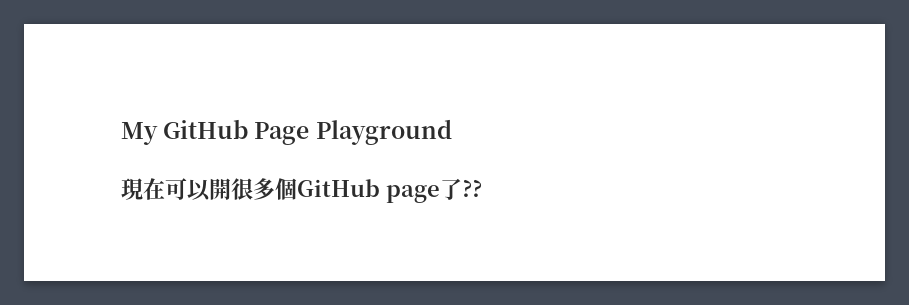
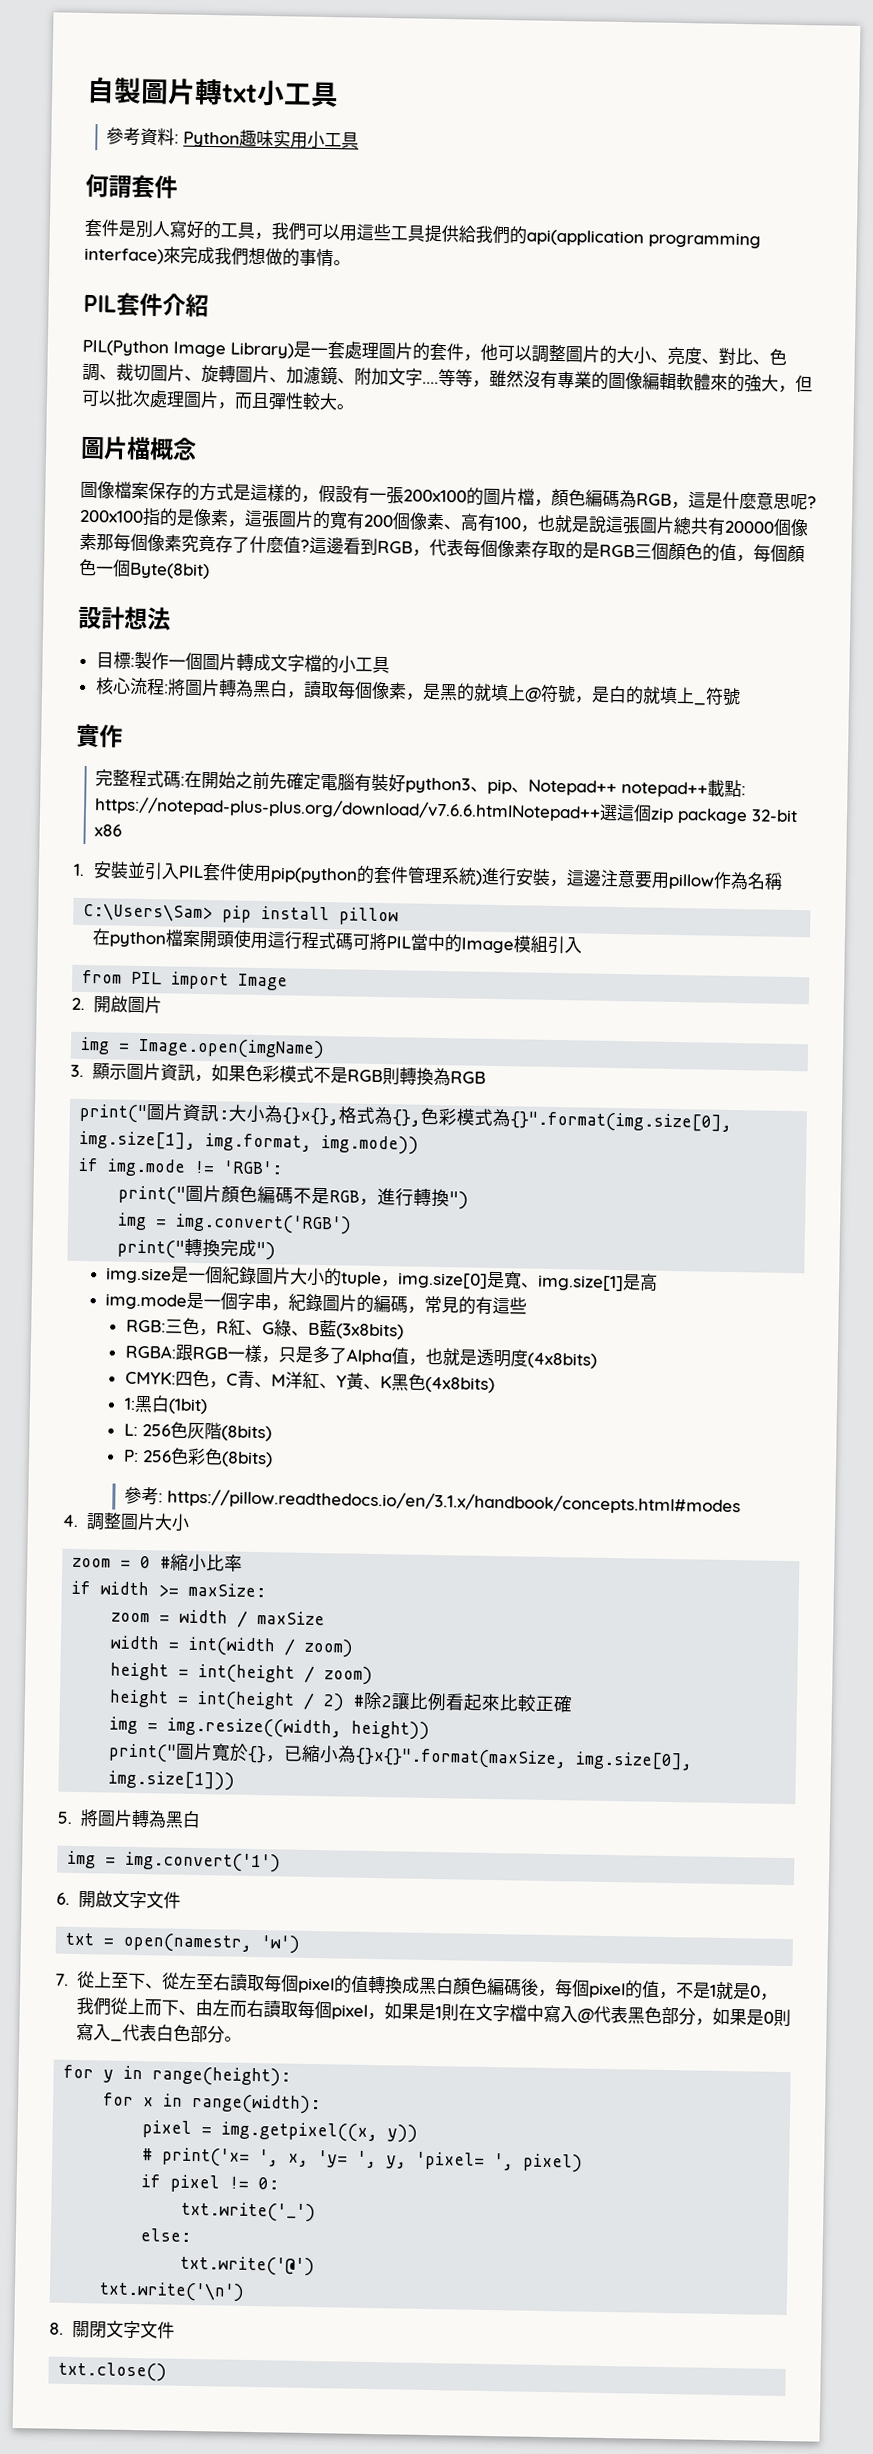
- My GitHub Page Playground
- 現在可以開很多個GitHub page了??
+ 自製圖片轉txt小工具
+ 參考資料: Python趣味实用小工具
+ 何謂套件
+ 套件是別人寫好的工具，我們可以用這些工具提供給我們的api(application programming interface)來完成我們想做的事情。
+ PIL套件介紹
+ PIL(Python Image Library)是一套處理圖片的套件，他可以調整圖片的大小、亮度、對比、色調、裁切圖片、旋轉圖片、加濾鏡、附加文字....等等，雖然沒有專業的圖像編輯軟體來的強大，但可以批次處理圖片，而且彈性較大。
+ 圖片檔概念
+ 圖像檔案保存的方式是這樣的，假設有一張200x100的圖片檔，顏色編碼為RGB，這是什麼意思呢? 200x100指的是像素，這張圖片的寬有200個像素、高有100，也就是說這張圖片總共有20000個像素那每個像素究竟存了什麼值?這邊看到RGB，代表每個像素存取的是RGB三個顏色的值，每個顏色一個Byte(8bit)
+ 設計想法
+ 目標:製作一個圖片轉成文字檔的小工具
+ 核心流程:將圖片轉為黑白，讀取每個像素，是黑的就填上@符號，是白的就填上_符號
+ 實作
+ 完整程式碼:在開始之前先確定電腦有裝好python3、pip、Notepad++ notepad++載點: https://notepad-plus-plus.org/download/v7.6.6.htmlNotepad++選這個zip package 32-bit x86
+ 1.安裝並引入PIL套件使用pip(python的套件管理系統)進行安裝，這邊注意要用pillow作為名稱
+ C:\Users\Sam> pip install pillow
+ 在python檔案開頭使用這行程式碼可將PIL當中的Image模組引入
+ from PIL import Image
+ 2.開啟圖片
+ img = Image.open(imgName)
+ 3.顯示圖片資訊，如果色彩模式不是RGB則轉換為RGB
+ print("圖片資訊:大小為{}x{},格式為{},色彩模式為{}".format(img.size[0], img.size[1], img.format, img.mode))
+ if img.mode != 'RGB':
+ print("圖片顏色編碼不是RGB，進行轉換")
+ img = img.convert('RGB')
+ print("轉換完成")
+ img.size是一個紀錄圖片大小的tuple，img.size[0]是寬、img.size[1]是高
+ img.mode是一個字串，紀錄圖片的編碼，常見的有這些
+ RGB:三色，R紅、G綠、B藍(3x8bits)
+ RGBA:跟RGB一樣，只是多了Alpha值，也就是透明度(4x8bits)
+ CMYK:四色，C青、M洋紅、Y黃、K黑色(4x8bits)
+ 1:黑白(1bit)
+ L: 256色灰階(8bits)
+ P: 256色彩色(8bits)
+ 參考: https://pillow.readthedocs.io/en/3.1.x/handbook/concepts.html#modes
+ 4.調整圖片大小
+ zoom = 0 #縮小比率
+ if width >= maxSize:
+ zoom = width / maxSize
+ width = int(width / zoom)
+ height = int(height / zoom)
+ height = int(height / 2) #除2讓比例看起來比較正確
+ img = img.resize((width, height))
+ print("圖片寬於{}，已縮小為{}x{}".format(maxSize, img.size[0], img.size[1]))
+ 5.將圖片轉為黑白
+ img = img.convert('1')
+ 6.開啟文字文件
+ txt = open(namestr, 'w')
+ 7.從上至下、從左至右讀取每個pixel的值轉換成黑白顏色編碼後，每個pixel的值，不是1就是0，我們從上而下、由左而右讀取每個pixel，如果是1則在文字檔中寫入@代表黑色部分，如果是0則寫入_代表白色部分。
+ for y in range(height):
+ for x in range(width):
+ pixel = img.getpixel((x, y))
+ # print('x= ', x, 'y= ', y, 'pixel= ', pixel)
+ if pixel != 0:
+ txt.write('_')
+ else:
+ txt.write('@')
+ txt.write('\n')
+ 8.關閉文字文件
+ txt.close()

